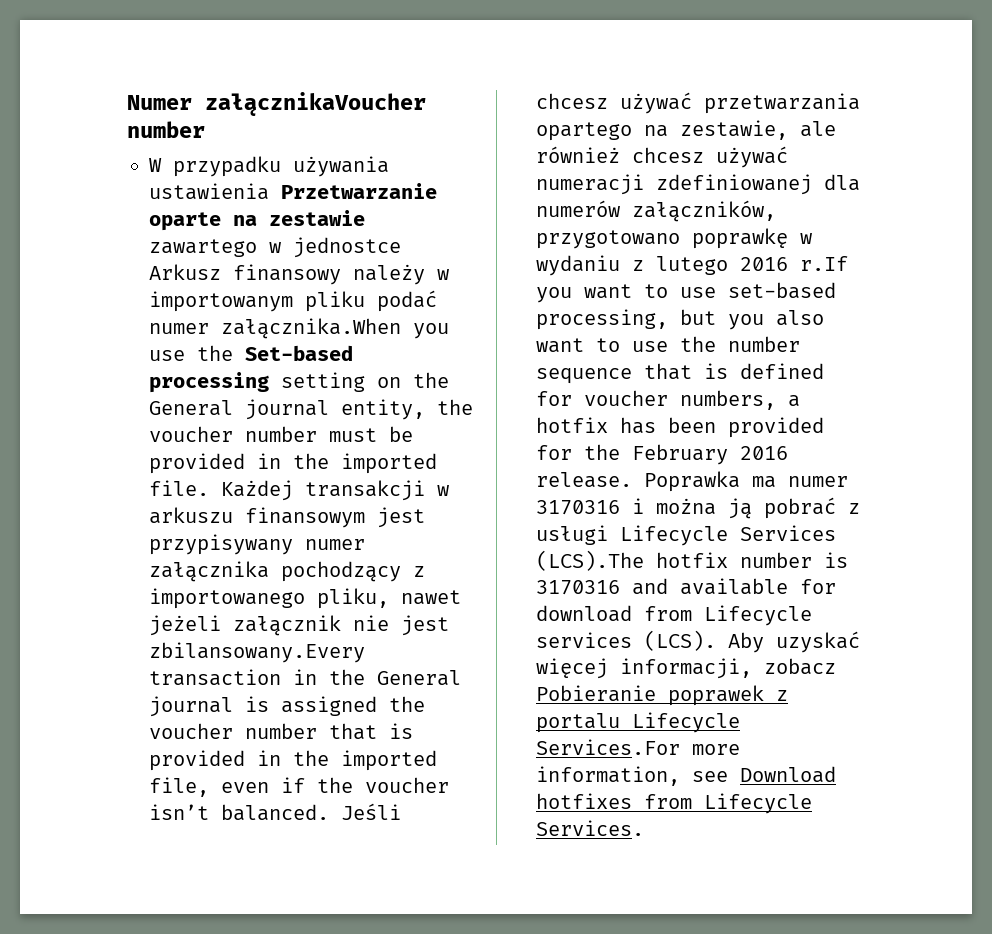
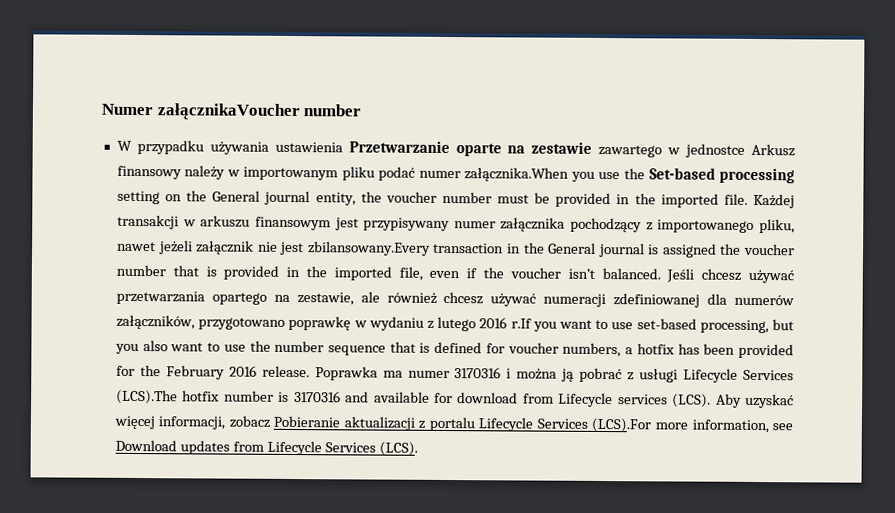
- Aby uzyskać więcej informacji, zobacz Pobieranie poprawek z portalu Lifecycle Services.For more information, see Download hotfixes from Lifecycle Services.
+ Aby uzyskać więcej informacji, zobacz Pobieranie aktualizacji z portalu Lifecycle Services (LCS).For more information, see Download updates from Lifecycle Services (LCS).

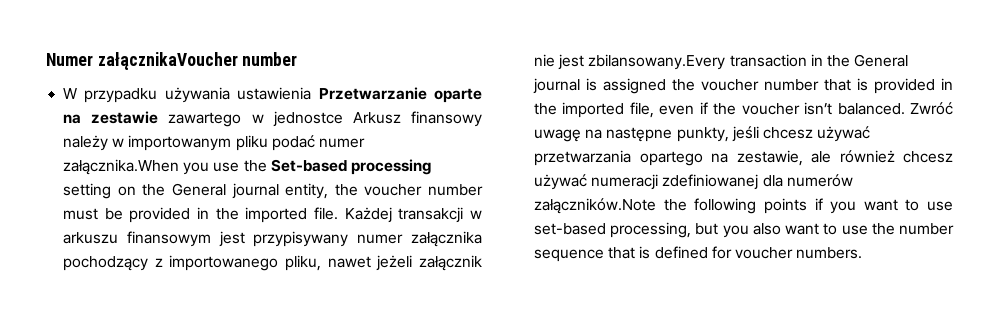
- Jeśli chcesz używać przetwarzania opartego na zestawie, ale również chcesz używać numeracji zdefiniowanej dla numerów załączników, przygotowano poprawkę w wydaniu z lutego 2016 r.If you want to use set-based processing, but you also want to use the number sequence that is defined for voucher numbers, a hotfix has been provided for the February 2016 release. Poprawka ma numer 3170316 i można ją pobrać z usługi Lifecycle Services (LCS).The hotfix number is 3170316 and available for download from Lifecycle services (LCS). Aby uzyskać więcej informacji, zobacz Pobieranie aktualizacji z portalu Lifecycle Services (LCS).For more information, see Download updates from Lifecycle Services (LCS).
+ Zwróć uwagę na następne punkty, jeśli chcesz używać przetwarzania opartego na zestawie, ale również chcesz używać numeracji zdefiniowanej dla numerów załączników.Note the following points if you want to use set-based processing, but you also want to use the number sequence that is defined for voucher numbers.

